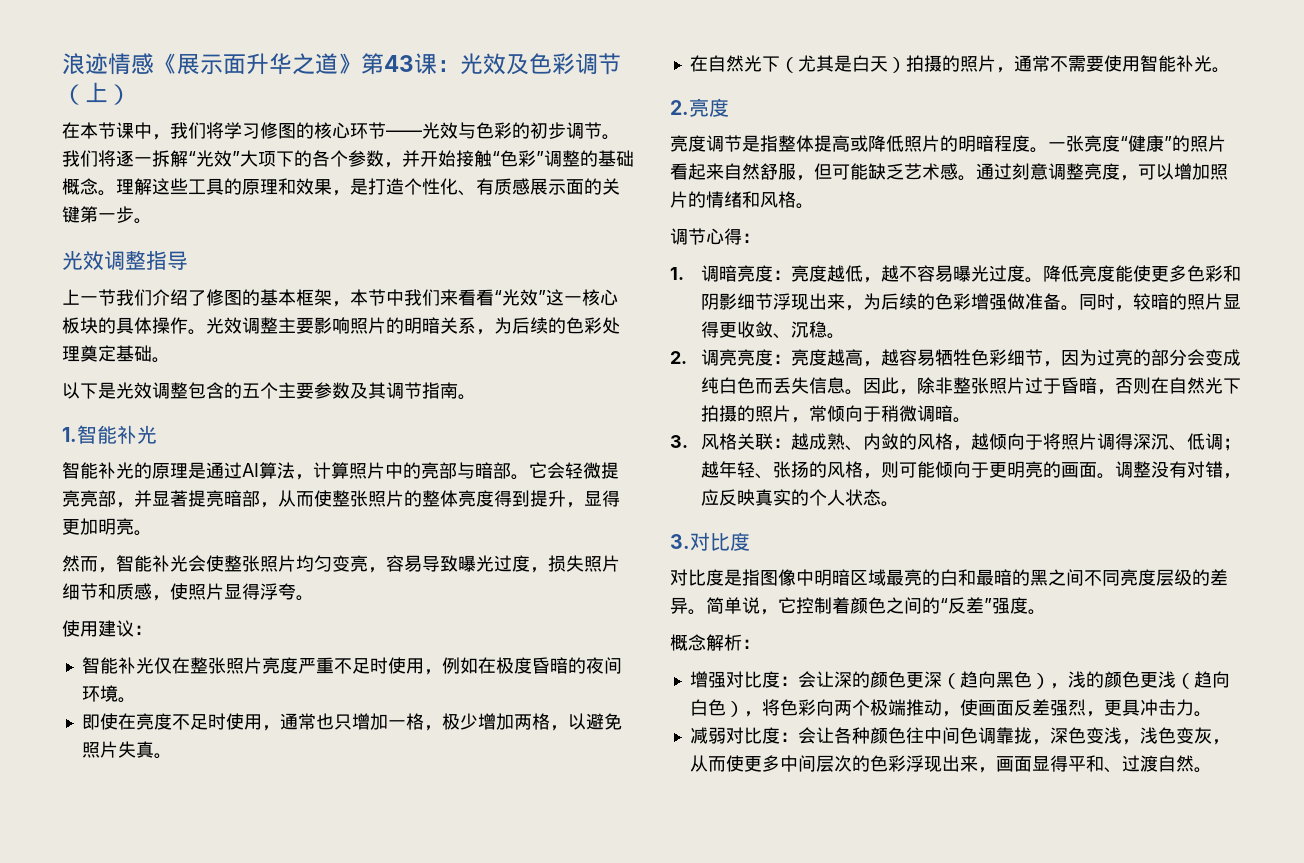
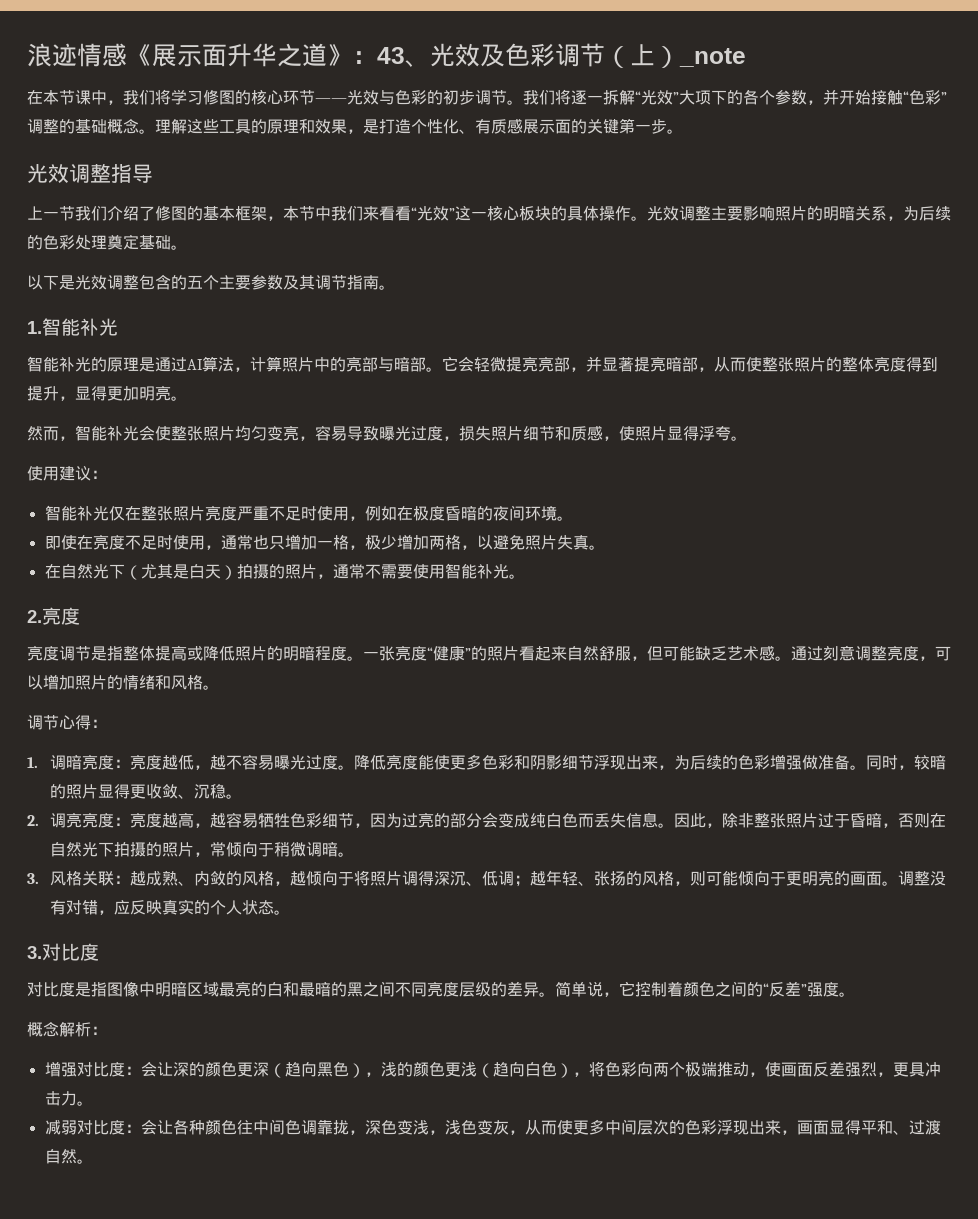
- 浪迹情感《展示面升华之道》第43课：光效及色彩调节（上）
+ 浪迹情感《展示面升华之道》：43、光效及色彩调节（上）_note

